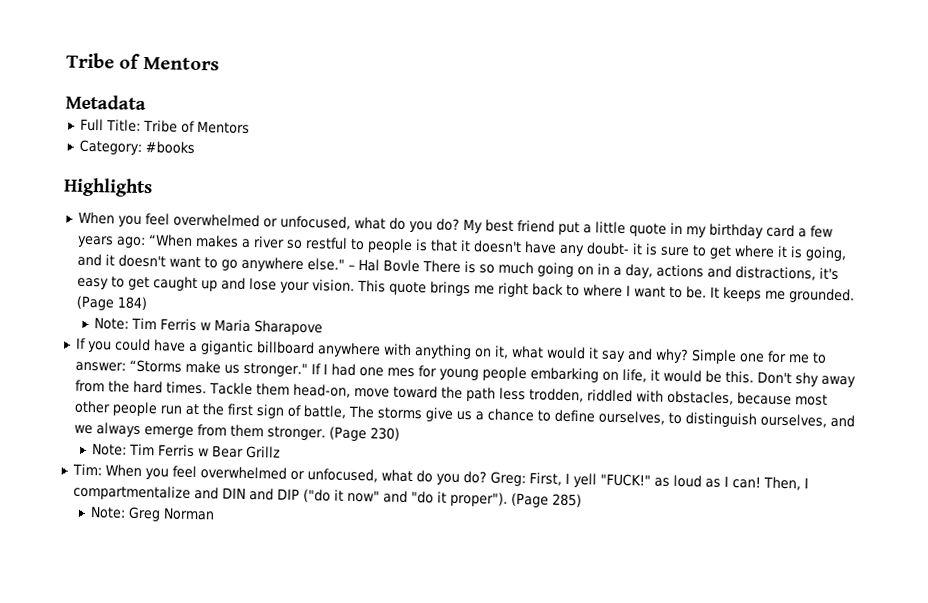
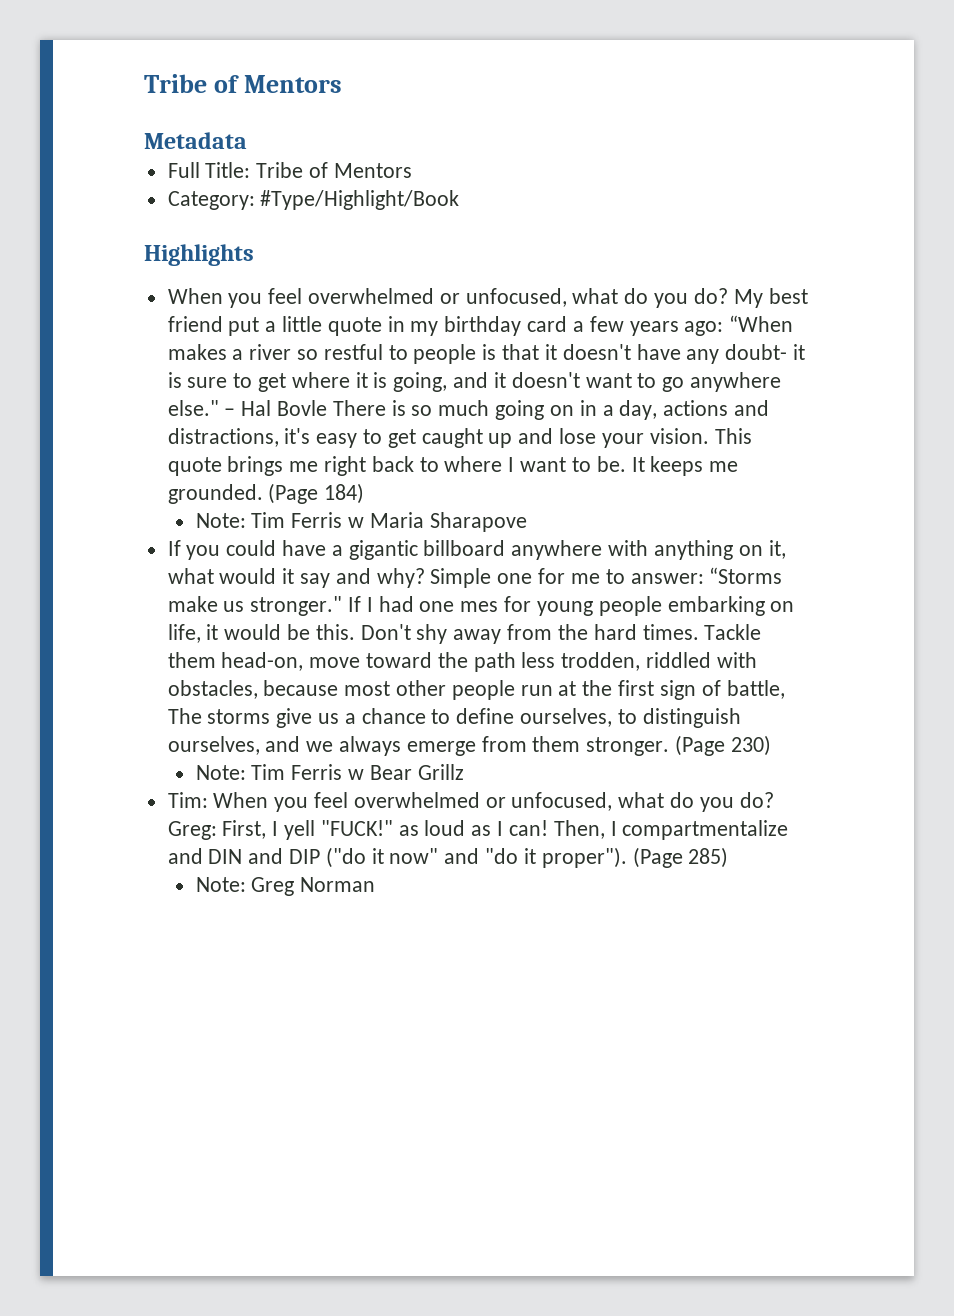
- Category: #books
+ Category: #Type/Highlight/Book

